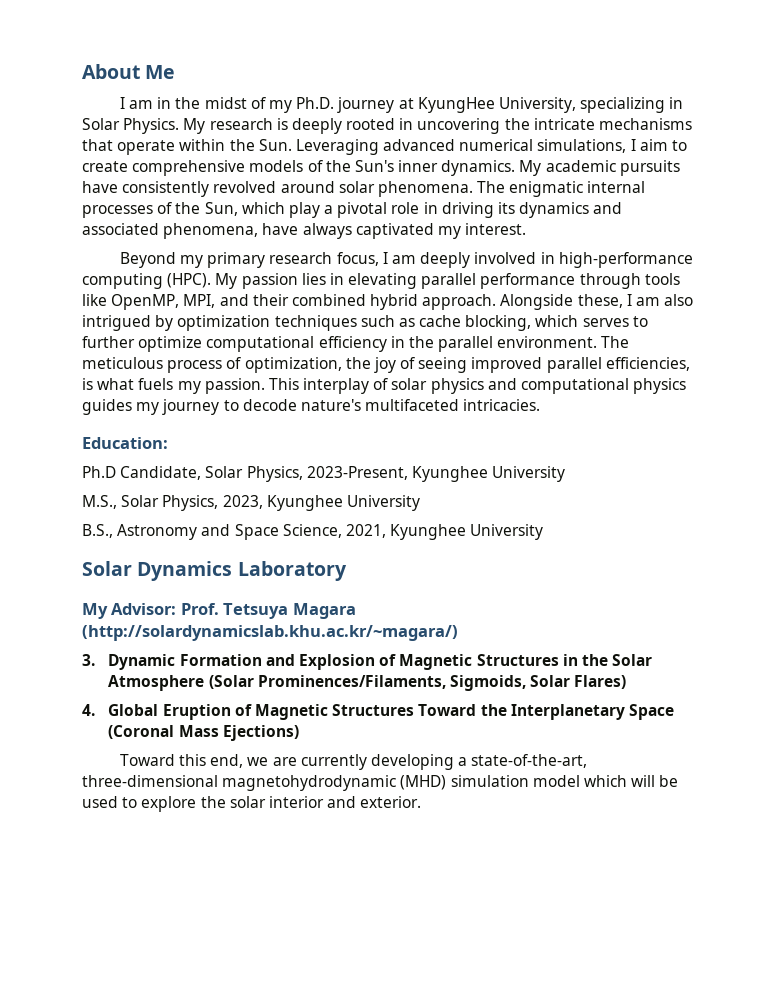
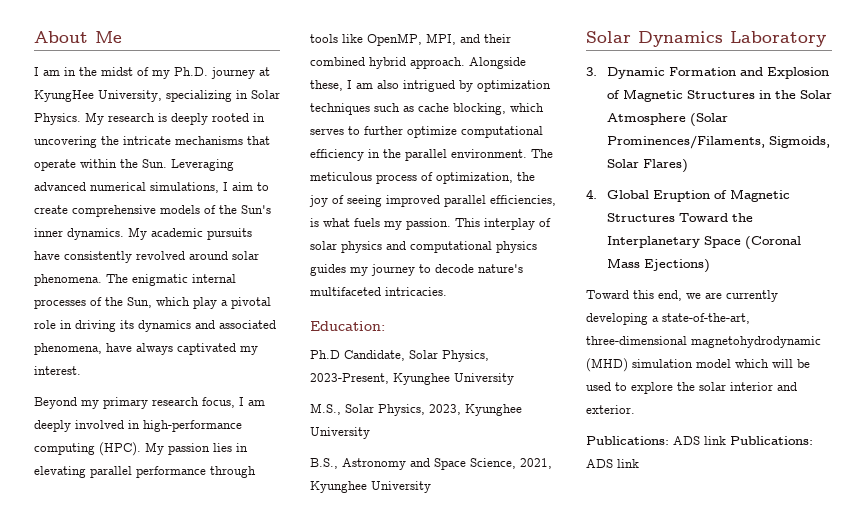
- My Advisor: Prof. Tetsuya Magara (http://solardynamicslab.khu.ac.kr/~magara/)
+ Publications: ADS link Publications: ADS link

